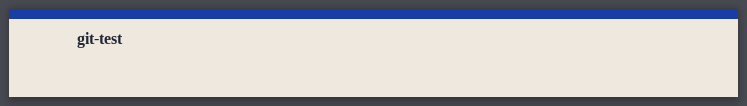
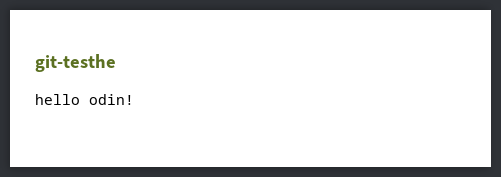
- git-test
+ git-testhe
+ hello odin!

